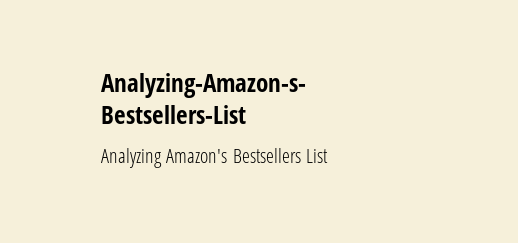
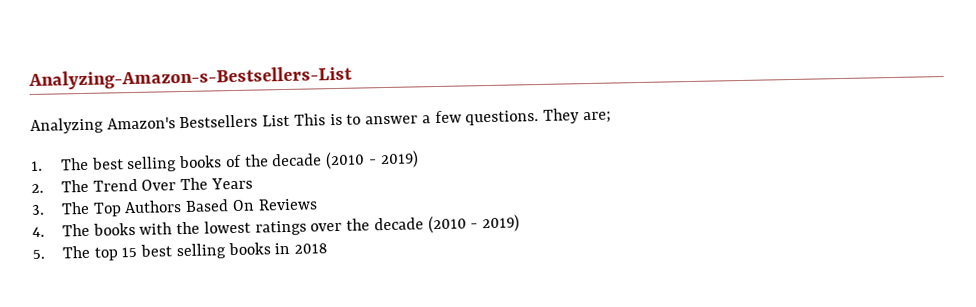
- Analyzing Amazon's Bestsellers List
+ Analyzing Amazon's Bestsellers List This is to answer a few questions. They are;
+ 1. The best selling books of the decade (2010 - 2019)
+ 2. The Trend Over The Years
+ 3. The Top Authors Based On Reviews
+ 4. The books with the lowest ratings over the decade (2010 - 2019)
+ 5. The top 15 best selling books in 2018

